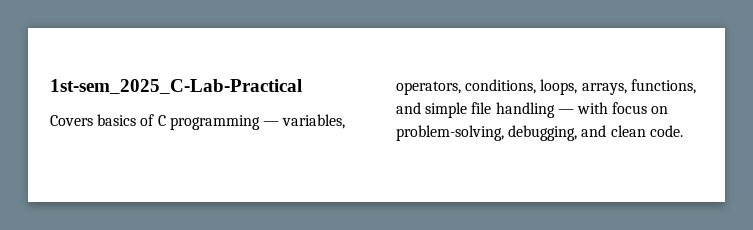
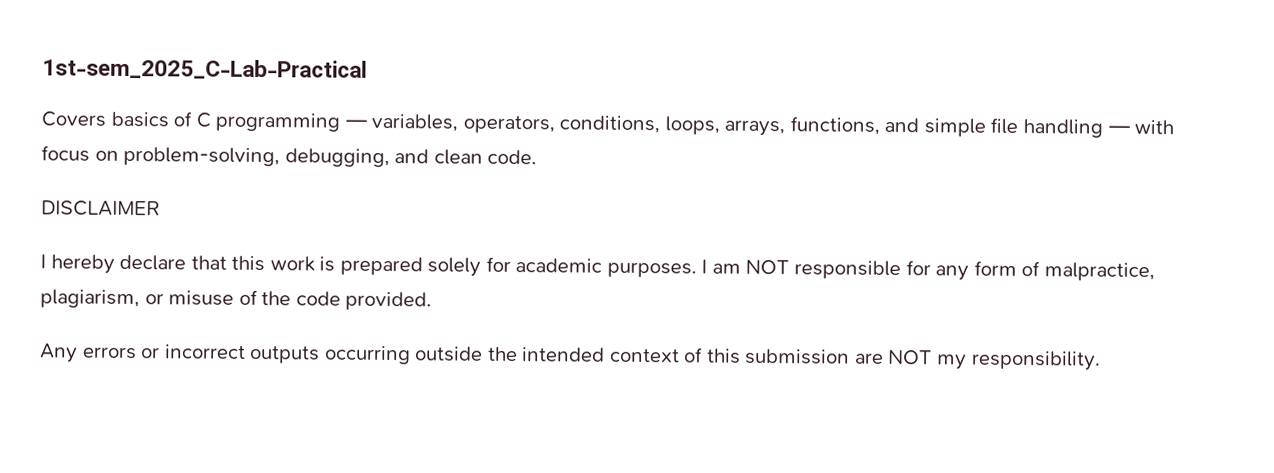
+ DISCLAIMER
+ I hereby declare that this work is prepared solely for academic purposes. I am NOT responsible for any form of malpractice, plagiarism, or misuse of the code provided.
+ Any errors or incorrect outputs occurring outside the intended context of this submission are NOT my responsibility.

